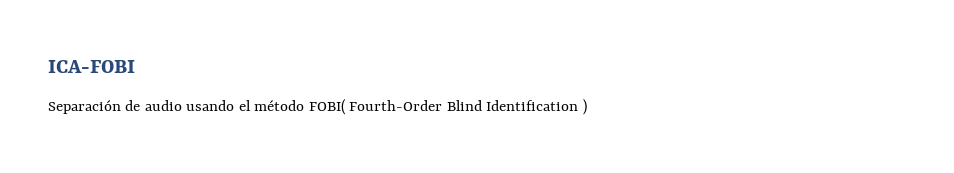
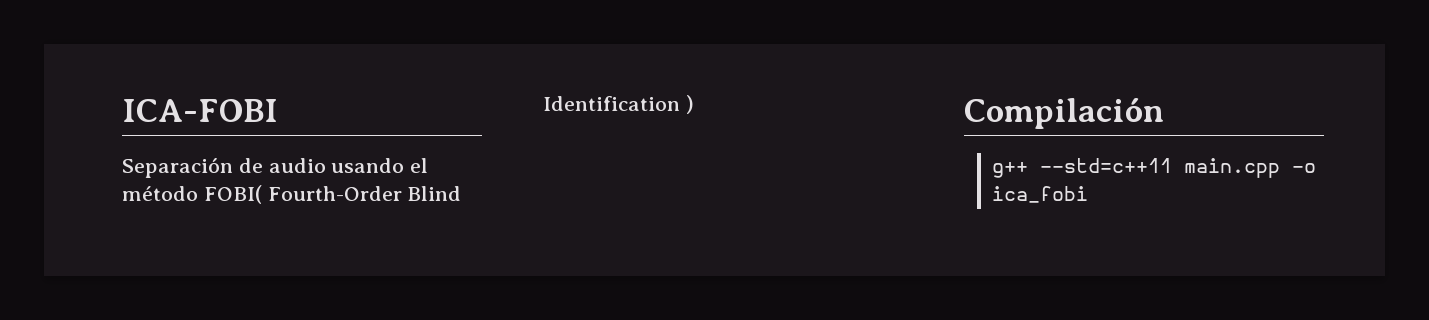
+ Compilación
+ g++ --std=c++11 main.cpp -o ica_fobi

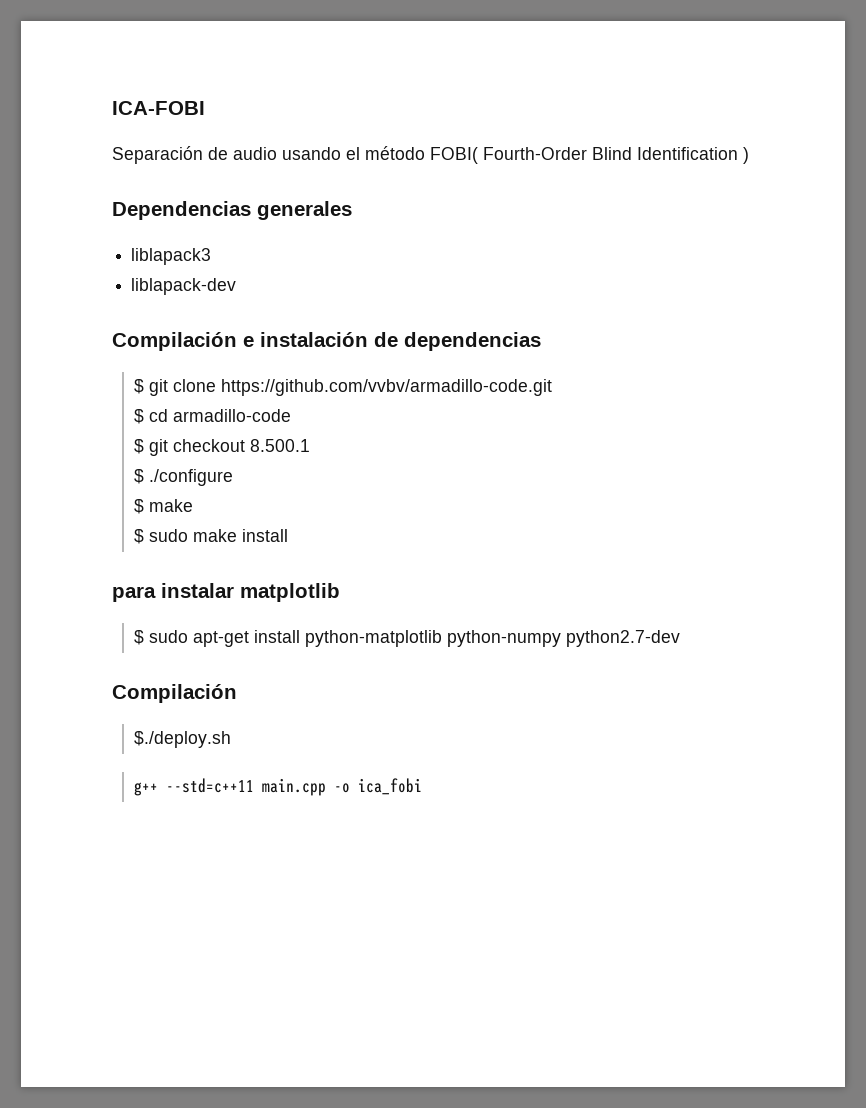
+ Dependencias generales
+ liblapack3
+ liblapack-dev
+ Compilación e instalación de dependencias
+ $ git clone https://github.com/vvbv/armadillo-code.git
+ $ cd armadillo-code
+ $ git checkout 8.500.1
+ $ ./configure
+ $ make
+ $ sudo make install
+ para instalar matplotlib
+ $ sudo apt-get install python-matplotlib python-numpy python2.7-dev
  Compilación
+ $./deploy.sh

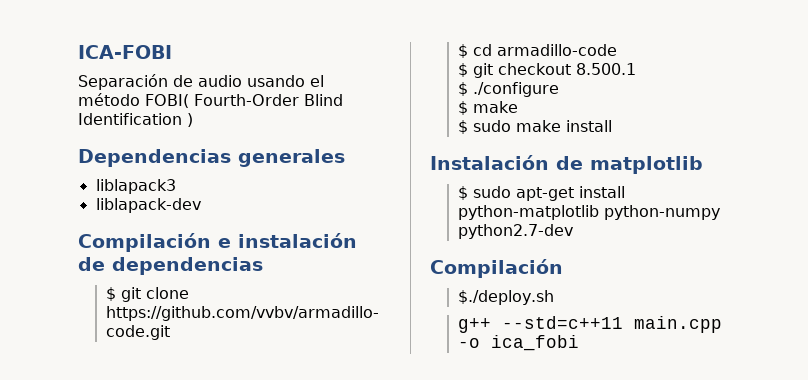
- para instalar matplotlib
+ Instalación de matplotlib

